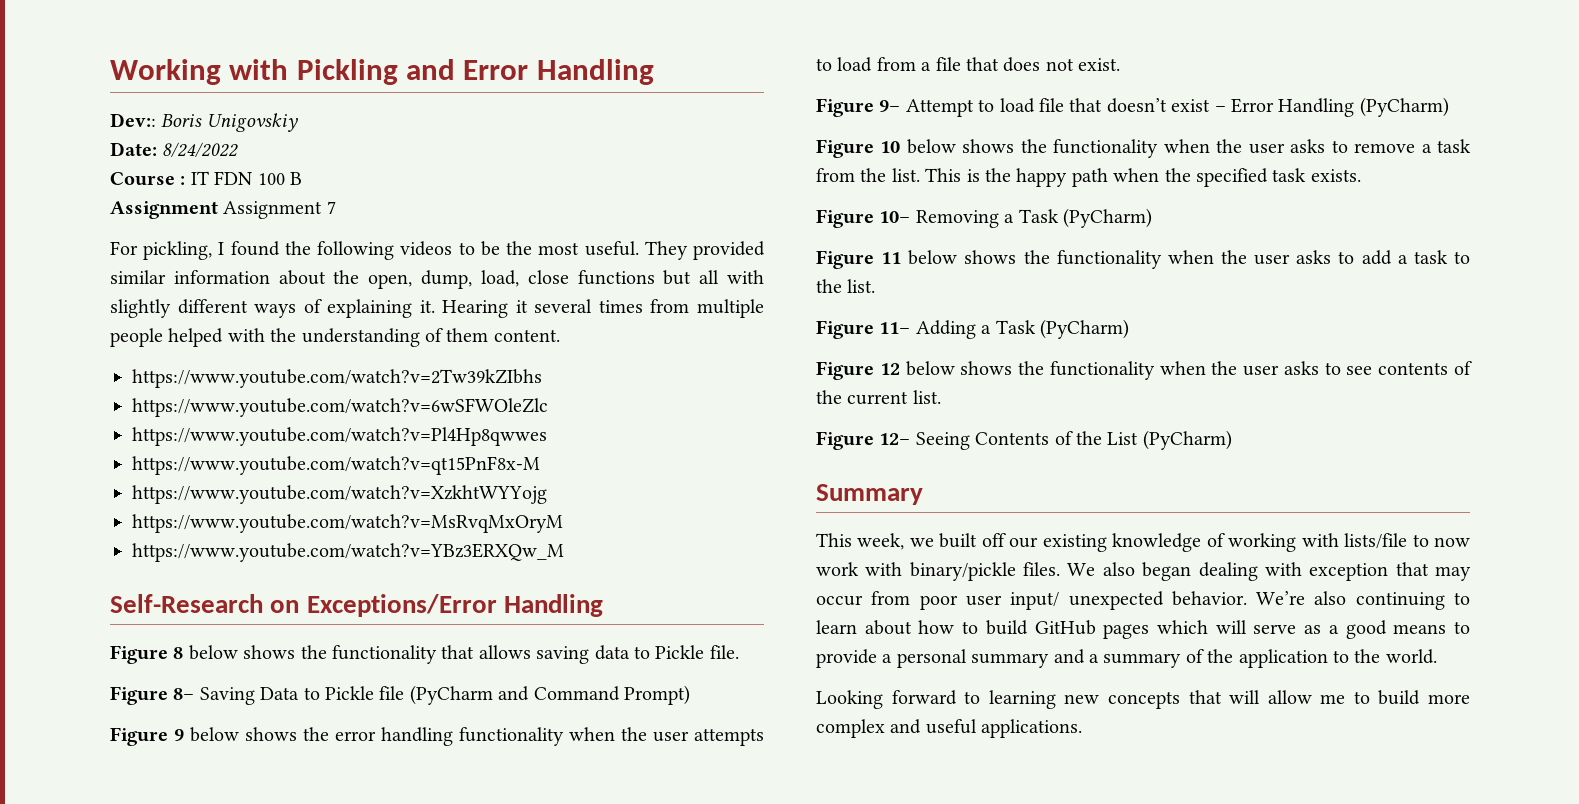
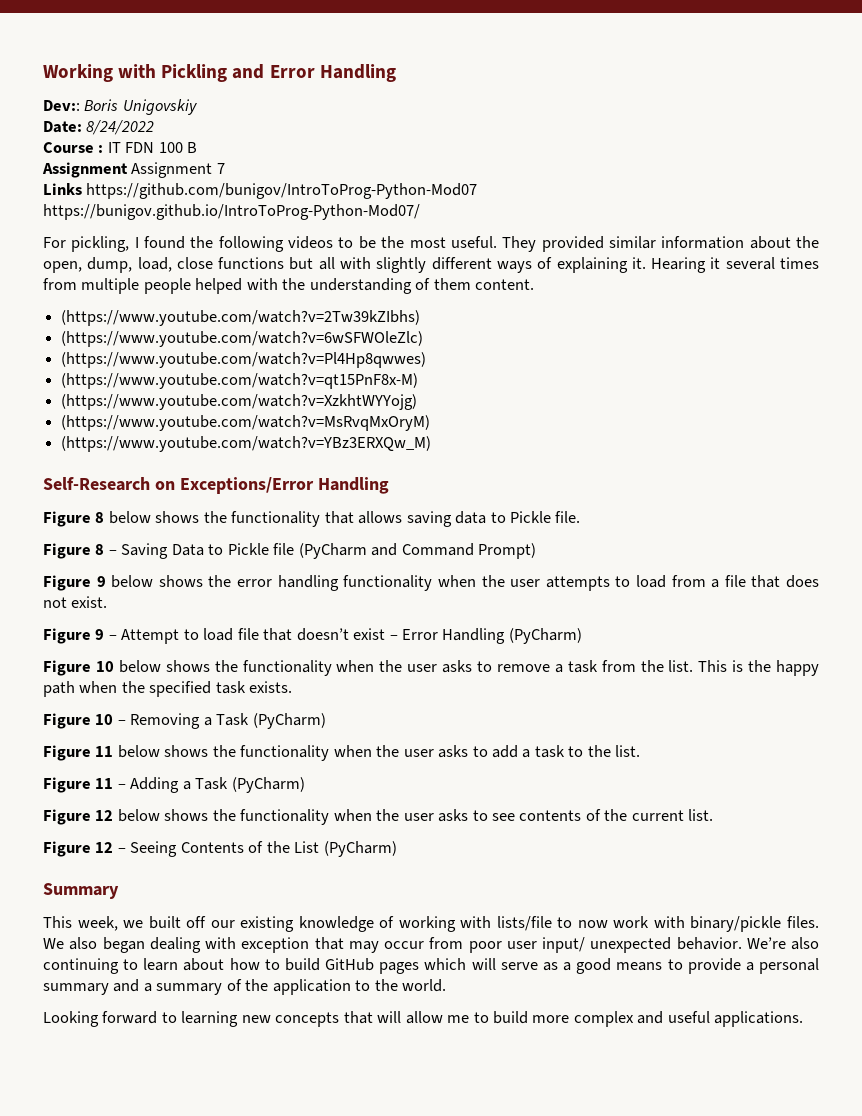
+ Links https://github.com/bunigov/IntroToProg-Python-Mod07 https://bunigov.github.io/IntroToProg-Python-Mod07/
- https://www.youtube.com/watch?v=2Tw39kZIbhs
- https://www.youtube.com/watch?v=6wSFWOleZlc
- https://www.youtube.com/watch?v=Pl4Hp8qwwes
- https://www.youtube.com/watch?v=qt15PnF8x-M
- https://www.youtube.com/watch?v=XzkhtWYYojg
- https://www.youtube.com/watch?v=MsRvqMxOryM
- https://www.youtube.com/watch?v=YBz3ERXQw_M
+ (https://www.youtube.com/watch?v=2Tw39kZIbhs)
+ (https://www.youtube.com/watch?v=6wSFWOleZlc)
+ (https://www.youtube.com/watch?v=Pl4Hp8qwwes)
+ (https://www.youtube.com/watch?v=qt15PnF8x-M)
+ (https://www.youtube.com/watch?v=XzkhtWYYojg)
+ (https://www.youtube.com/watch?v=MsRvqMxOryM)
+ (https://www.youtube.com/watch?v=YBz3ERXQw_M)
- Figure 8– Saving Data to Pickle file (PyCharm and Command Prompt)
+ Figure 8 – Saving Data to Pickle file (PyCharm and Command Prompt)
- Figure 9– Attempt to load file that doesn’t exist – Error Handling (PyCharm)
+ Figure 9 – Attempt to load file that doesn’t exist – Error Handling (PyCharm)
- Figure 10– Removing a Task (PyCharm)
+ Figure 10 – Removing a Task (PyCharm)
- Figure 11– Adding a Task (PyCharm)
+ Figure 11 – Adding a Task (PyCharm)
- Figure 12– Seeing Contents of the List (PyCharm)
+ Figure 12 – Seeing Contents of the List (PyCharm)

